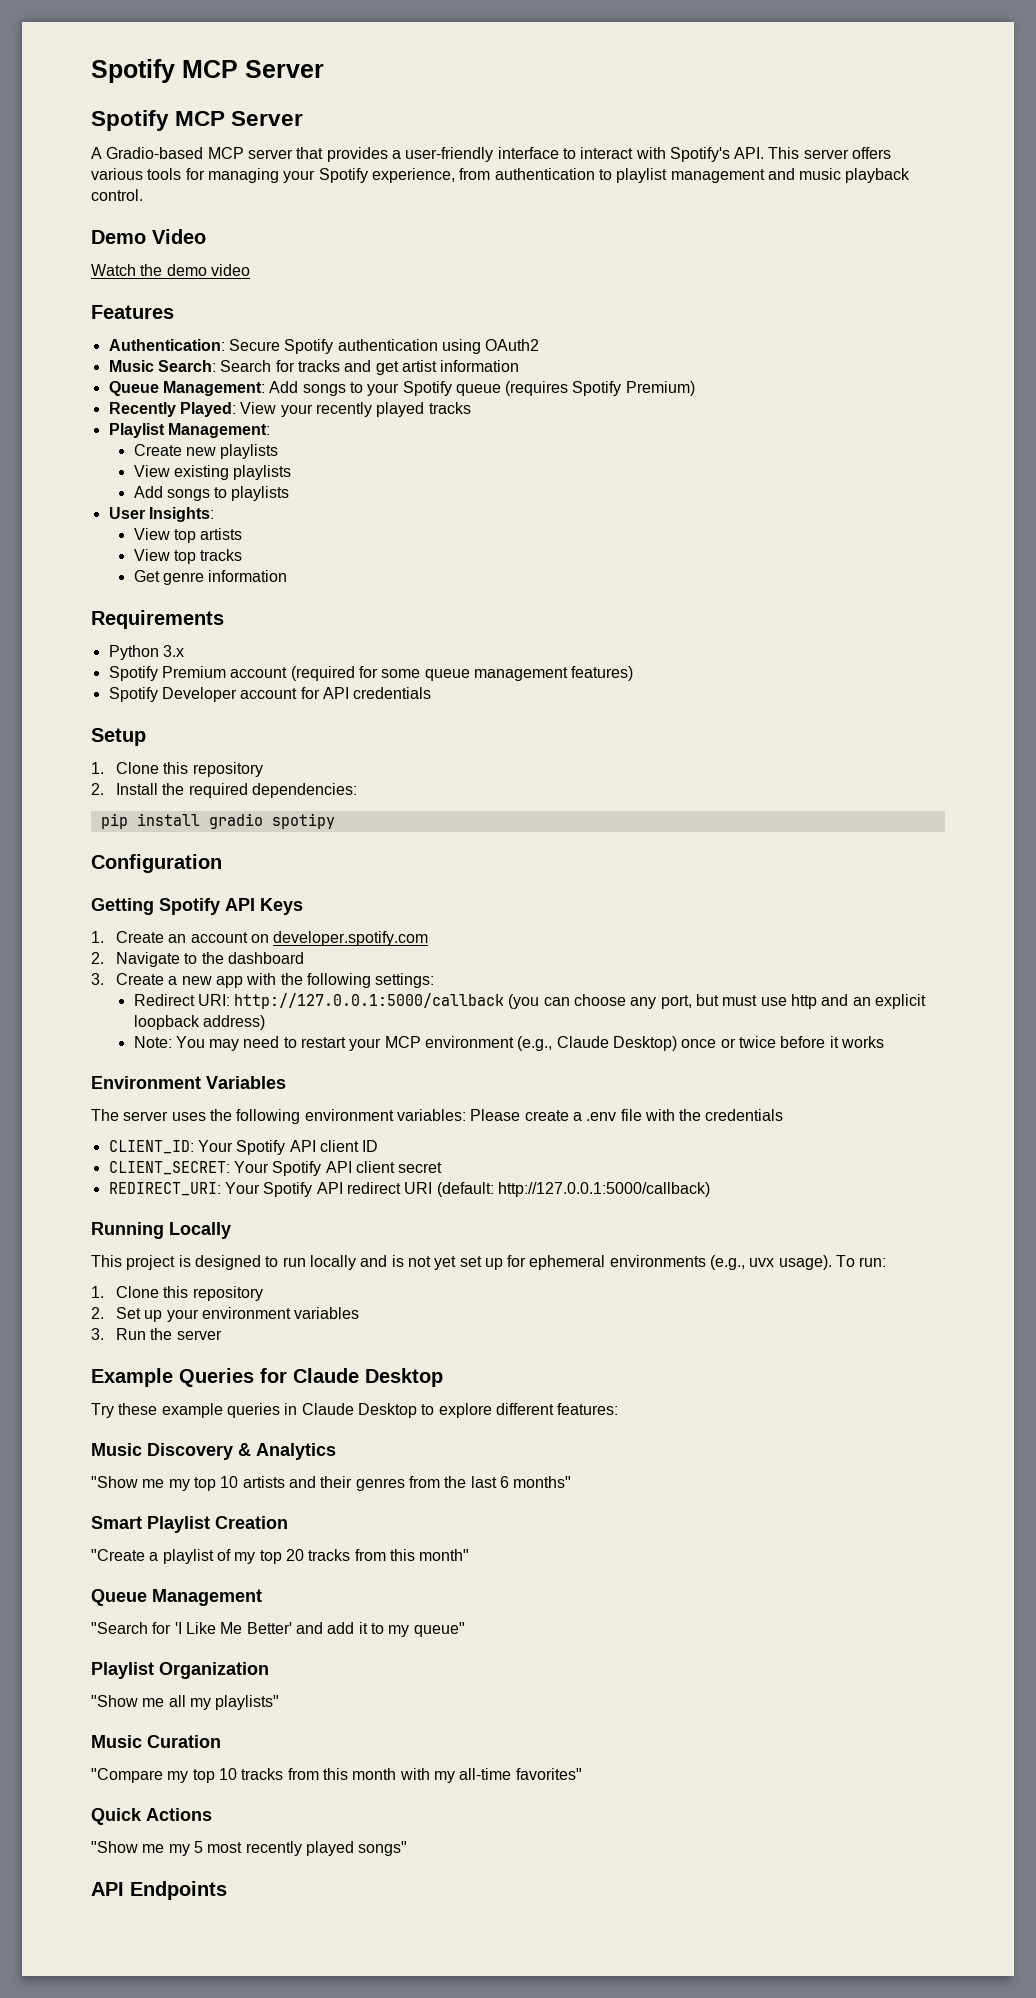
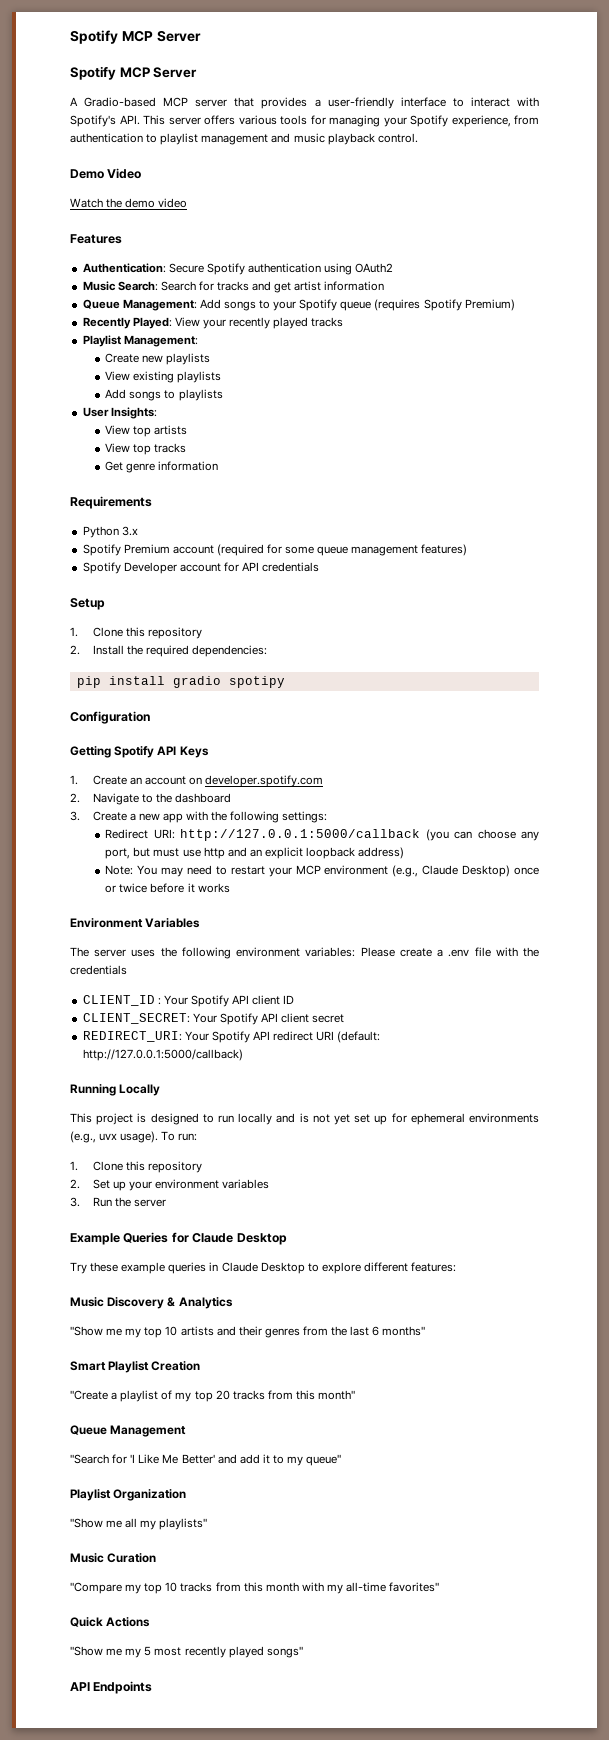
- CLIENT_ID: Your Spotify API client ID
+ CLIENT_ID : Your Spotify API client ID

